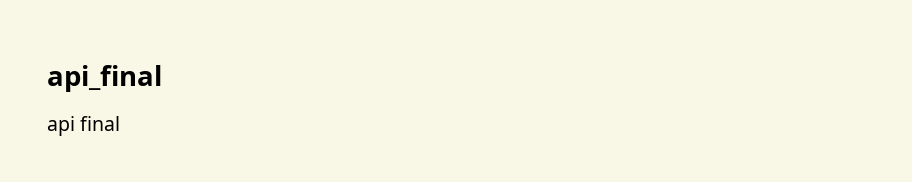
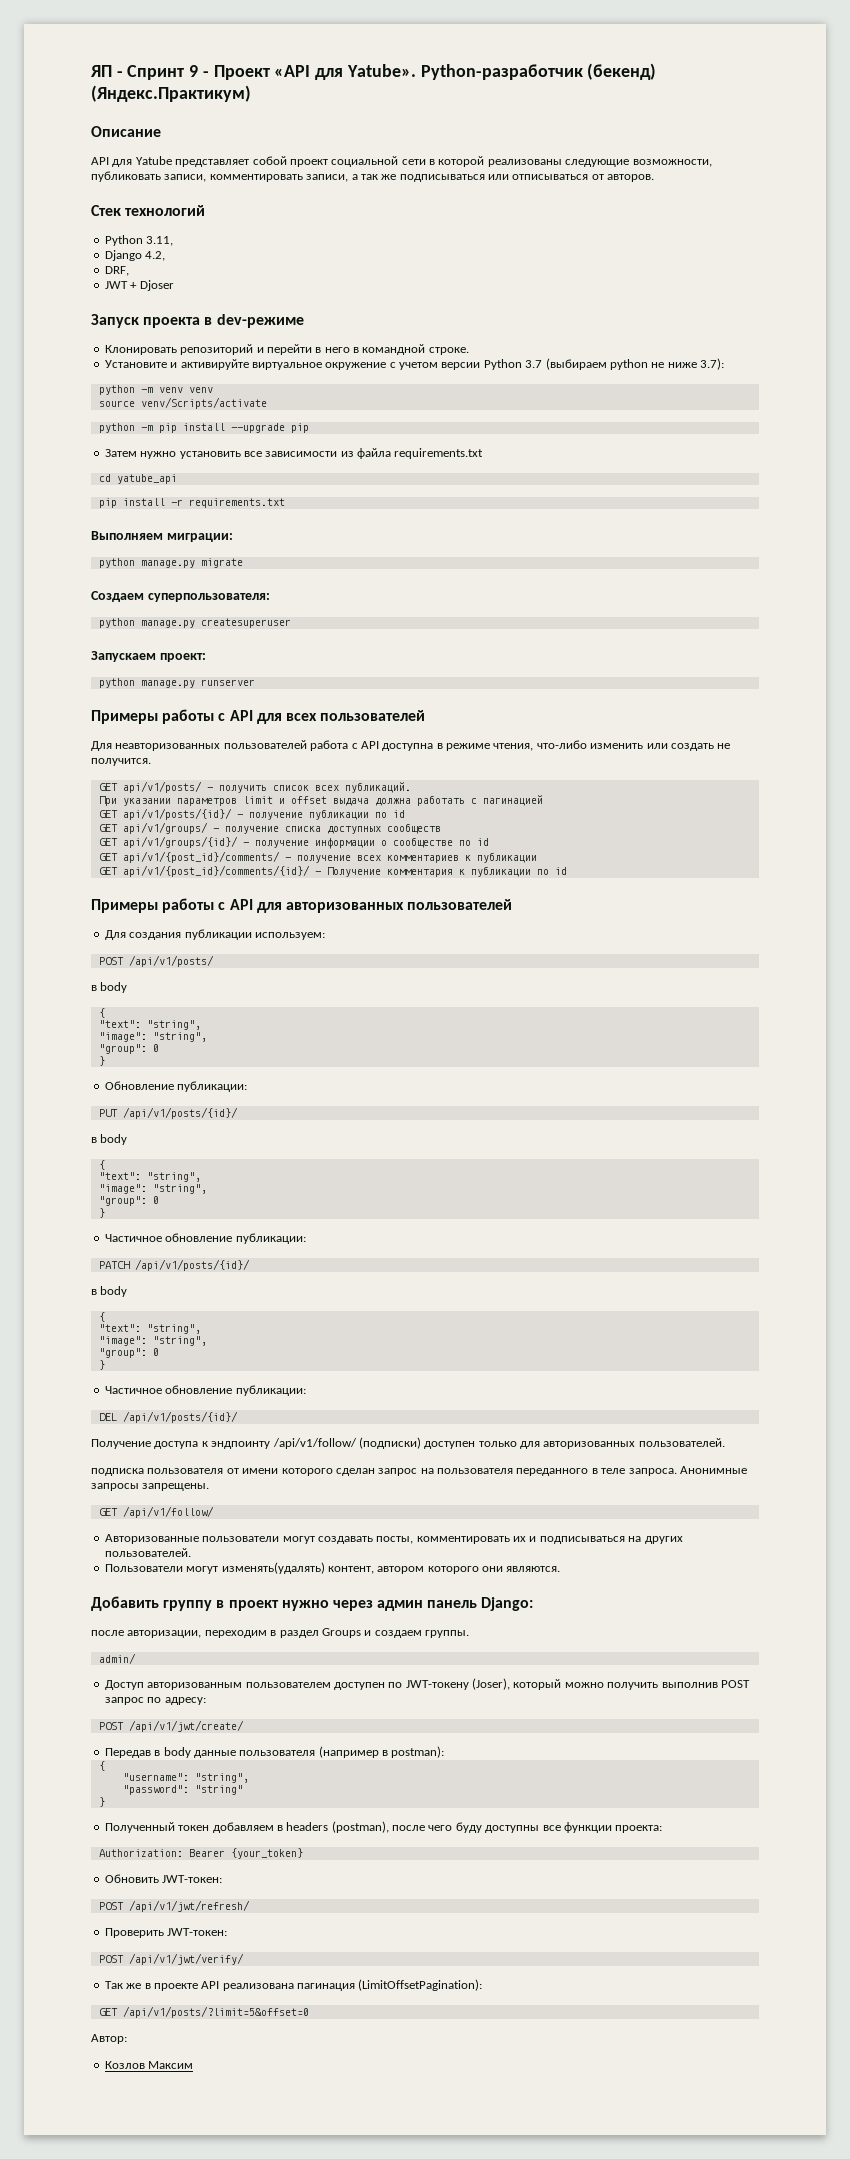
- api_final
- api final
+ ЯП - Спринт 9 - Проект «API для Yatube». Python-разработчик (бекенд) (Яндекс.Практикум)
+ Описание
+ API для Yatube представляет собой проект социальной сети в которой реализованы следующие возможности, публиковать записи, комментировать записи, а так же подписываться или отписываться от авторов.
+ Стек технологий
+ Python 3.11,
+ Django 4.2,
+ DRF,
+ JWT + Djoser
+ Запуск проекта в dev-режиме
+ Клонировать репозиторий и перейти в него в командной строке.
+ Установите и активируйте виртуальное окружение c учетом версии Python 3.7 (выбираем python не ниже 3.7):
+ python -m venv venv
+ source venv/Scripts/activate
+ python -m pip install --upgrade pip
+ Затем нужно установить все зависимости из файла requirements.txt
+ cd yatube_api
+ pip install -r requirements.txt
+ Выполняем миграции:
+ python manage.py migrate
+ Создаем суперпользователя:
+ python manage.py createsuperuser
+ Запускаем проект:
+ python manage.py runserver
+ Примеры работы с API для всех пользователей
+ Для неавторизованных пользователей работа с API доступна в режиме чтения, что-либо изменить или создать не получится.
+ GET api/v1/posts/ - получить список всех публикаций.
+ При указании параметров limit и offset выдача должна работать с пагинацией
+ GET api/v1/posts/{id}/ - получение публикации по id
+ GET api/v1/groups/ - получение списка доступных сообществ
+ GET api/v1/groups/{id}/ - получение информации о сообществе по id
+ GET api/v1/{post_id}/comments/ - получение всех комментариев к публикации
+ GET api/v1/{post_id}/comments/{id}/ - Получение комментария к публикации по id
+ Примеры работы с API для авторизованных пользователей
+ Для создания публикации используем:
+ POST /api/v1/posts/
+ в body
+ {
+ "text": "string",
+ "image": "string",
+ "group": 0
+ }
+ Обновление публикации:
+ PUT /api/v1/posts/{id}/
+ в body
+ {
+ "text": "string",
+ "image": "string",
+ "group": 0
+ }
+ Частичное обновление публикации:
+ PATCH /api/v1/posts/{id}/
+ в body
+ {
+ "text": "string",
+ "image": "string",
+ "group": 0
+ }
+ Частичное обновление публикации:
+ DEL /api/v1/posts/{id}/
+ Получение доступа к эндпоинту /api/v1/follow/ (подписки) доступен только для авторизованных пользователей.
+ подписка пользователя от имени которого сделан запрос на пользователя переданного в теле запроса. Анонимные запросы запрещены.
+ GET /api/v1/follow/
+ Авторизованные пользователи могут создавать посты, комментировать их и подписываться на других пользователей.
+ Пользователи могут изменять(удалять) контент, автором которого они являются.
+ Добавить группу в проект нужно через админ панель Django:
+ после авторизации, переходим в раздел Groups и создаем группы.
+ admin/
+ Доступ авторизованным пользователем доступен по JWT-токену (Joser), который можно получить выполнив POST запрос по адресу:
+ POST /api/v1/jwt/create/
+ Передав в body данные пользователя (например в postman):
+ {
+ "username": "string",
+ "password": "string"
+ }
+ Полученный токен добавляем в headers (postman), после чего буду доступны все функции проекта:
+ Authorization: Bearer {your_token}
+ Обновить JWT-токен:
+ POST /api/v1/jwt/refresh/
+ Проверить JWT-токен:
+ POST /api/v1/jwt/verify/
+ Так же в проекте API реализована пагинация (LimitOffsetPagination):
+ GET /api/v1/posts/?limit=5&offset=0
+ Автор:
+ Козлов Максим

